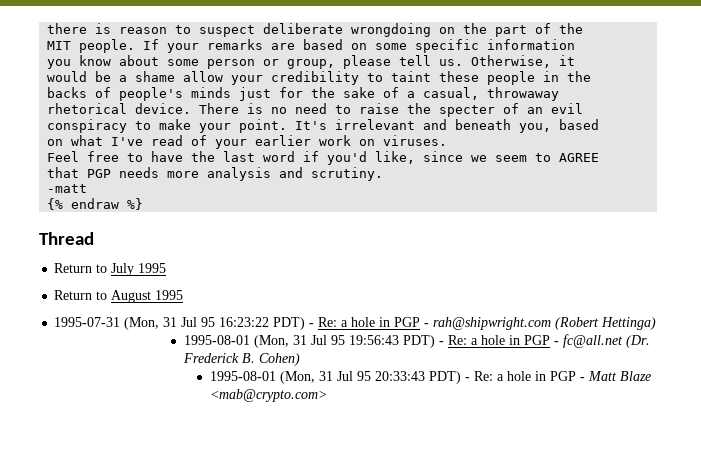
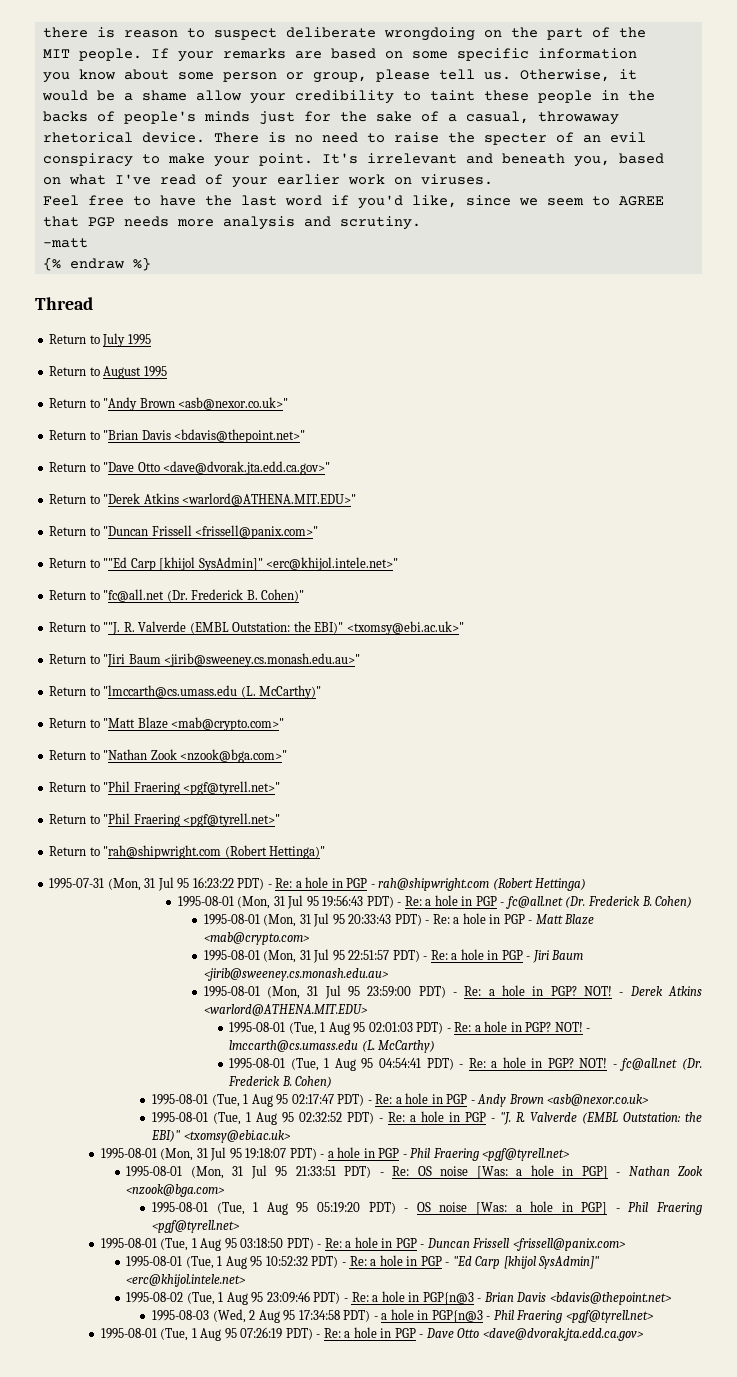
+ Return to "Andy Brown <asb@nexor.co.uk>"
+ Return to "Brian Davis <bdavis@thepoint.net>"
+ Return to "Dave Otto <dave@dvorak.jta.edd.ca.gov>"
+ Return to "Derek Atkins <warlord@ATHENA.MIT.EDU>"
+ Return to "Duncan Frissell <frissell@panix.com>"
+ Return to ""Ed Carp [khijol SysAdmin]" <erc@khijol.intele.net>"
+ Return to "fc@all.net (Dr. Frederick B. Cohen)"
+ Return to ""J. R. Valverde (EMBL Outstation: the EBI)" <txomsy@ebi.ac.uk>"
+ Return to "Jiri Baum <jirib@sweeney.cs.monash.edu.au>"
+ Return to "lmccarth@cs.umass.edu (L. McCarthy)"
+ Return to "Matt Blaze <mab@crypto.com>"
+ Return to "Nathan Zook <nzook@bga.com>"
+ Return to "Phil Fraering <pgf@tyrell.net>"
+ Return to "Phil Fraering <pgf@tyrell.net>"
+ Return to "rah@shipwright.com (Robert Hettinga)"
+ 1995-08-01 (Mon, 31 Jul 95 22:51:57 PDT) - Re: a hole in PGP - Jiri Baum <jirib@sweeney.cs.monash.edu.au>
+ 1995-08-01 (Mon, 31 Jul 95 23:59:00 PDT) - Re: a hole in PGP? NOT! - Derek Atkins <warlord@ATHENA.MIT.EDU>
+ 1995-08-01 (Tue, 1 Aug 95 02:01:03 PDT) - Re: a hole in PGP? NOT! - lmccarth@cs.umass.edu (L. McCarthy)
+ 1995-08-01 (Tue, 1 Aug 95 04:54:41 PDT) - Re: a hole in PGP? NOT! - fc@all.net (Dr. Frederick B. Cohen)
+ 1995-08-01 (Tue, 1 Aug 95 02:17:47 PDT) - Re: a hole in PGP - Andy Brown <asb@nexor.co.uk>
+ 1995-08-01 (Tue, 1 Aug 95 02:32:52 PDT) - Re: a hole in PGP - "J. R. Valverde (EMBL Outstation: the EBI)" <txomsy@ebi.ac.uk>
+ 1995-08-01 (Mon, 31 Jul 95 19:18:07 PDT) - a hole in PGP - Phil Fraering <pgf@tyrell.net>
+ 1995-08-01 (Mon, 31 Jul 95 21:33:51 PDT) - Re: OS noise [Was: a hole in PGP] - Nathan Zook <nzook@bga.com>
+ 1995-08-01 (Tue, 1 Aug 95 05:19:20 PDT) - OS noise [Was: a hole in PGP] - Phil Fraering <pgf@tyrell.net>
+ 1995-08-01 (Tue, 1 Aug 95 03:18:50 PDT) - Re: a hole in PGP - Duncan Frissell <frissell@panix.com>
+ 1995-08-01 (Tue, 1 Aug 95 10:52:32 PDT) - Re: a hole in PGP - "Ed Carp [khijol SysAdmin]" <erc@khijol.intele.net>
+ 1995-08-02 (Tue, 1 Aug 95 23:09:46 PDT) - Re: a hole in PGP{n@3 - Brian Davis <bdavis@thepoint.net>
+ 1995-08-03 (Wed, 2 Aug 95 17:34:58 PDT) - a hole in PGP{n@3 - Phil Fraering <pgf@tyrell.net>
+ 1995-08-01 (Tue, 1 Aug 95 07:26:19 PDT) - Re: a hole in PGP - Dave Otto <dave@dvorak.jta.edd.ca.gov>

